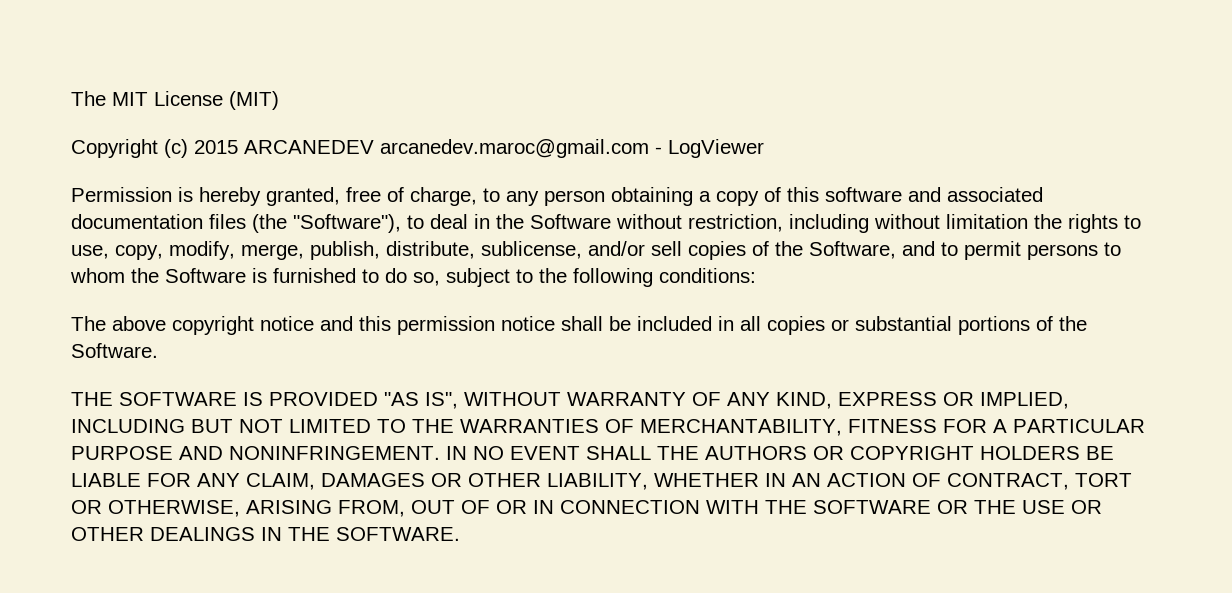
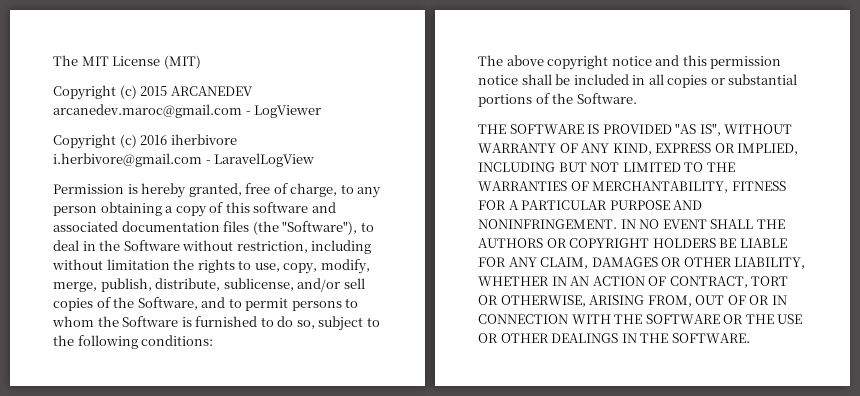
+ Copyright (c) 2016 iherbivore i.herbivore@gmail.com - LaravelLogView

